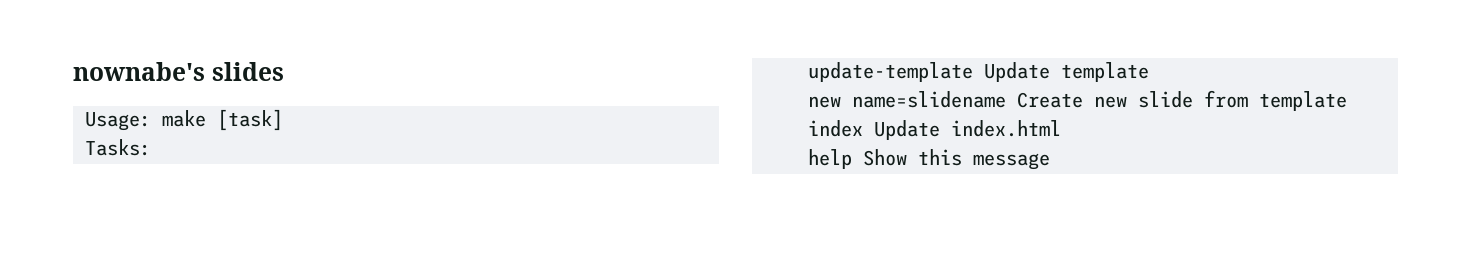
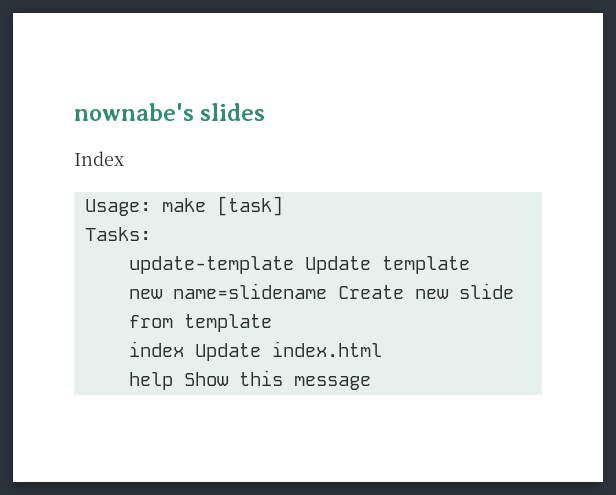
+ Index

